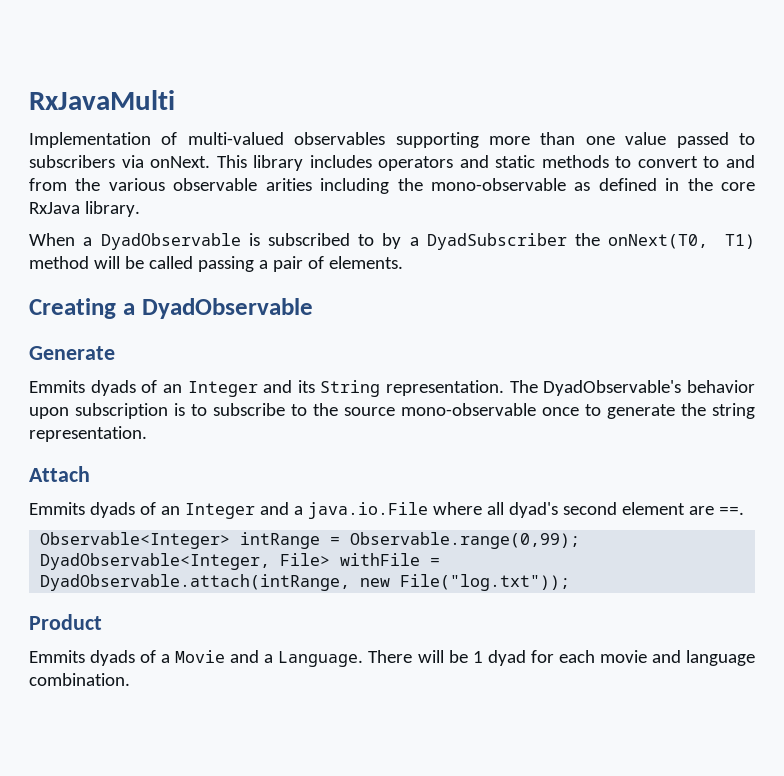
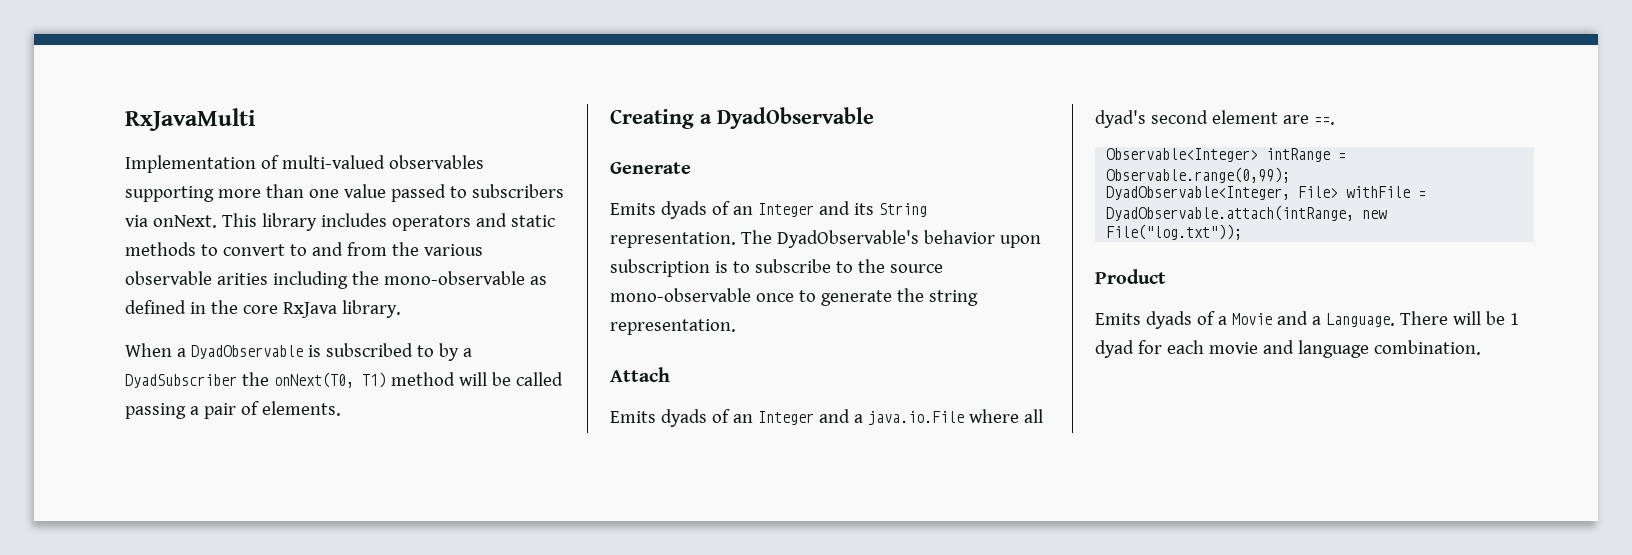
- Emmits dyads of an Integer and its String representation.
+ Emits dyads of an Integer and its String representation.
- Emmits dyads of an Integer and a java.io.File where all dyad's second element are ==.
+ Emits dyads of an Integer and a java.io.File where all dyad's second element are ==.
- Emmits dyads of a Movie and a Language.
+ Emits dyads of a Movie and a Language.

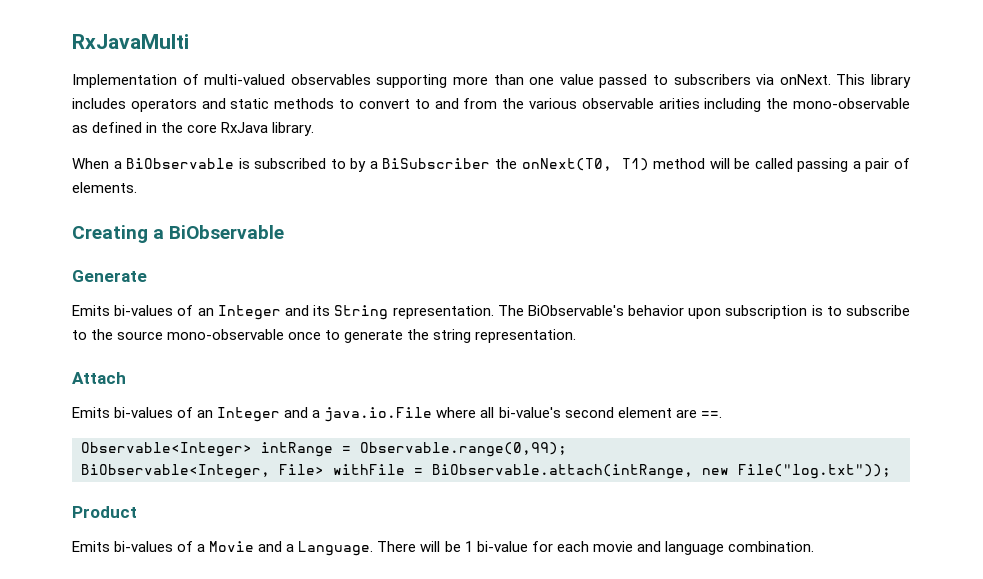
- When a DyadObservable is subscribed to by a DyadSubscriber the onNext(T0, T1) method will be called passing a pair of elements.
+ When a BiObservable is subscribed to by a BiSubscriber the onNext(T0, T1) method will be called passing a pair of elements.
- Creating a DyadObservable
+ Creating a BiObservable
- Emits dyads of an Integer and its String representation.
+ Emits bi-values of an Integer and its String representation.
- The DyadObservable's behavior upon subscription is to subscribe to the source mono-observable once to generate the string representation.
+ The BiObservable's behavior upon subscription is to subscribe to the source mono-observable once to generate the string representation.
- Emits dyads of an Integer and a java.io.File where all dyad's second element are ==.
+ Emits bi-values of an Integer and a java.io.File where all bi-value's second element are ==.
- DyadObservable<Integer, File> withFile = DyadObservable.attach(intRange, new File("log.txt"));
+ BiObservable<Integer, File> withFile = BiObservable.attach(intRange, new File("log.txt"));
- Emits dyads of a Movie and a Language.
+ Emits bi-values of a Movie and a Language.
- There will be 1 dyad for each movie and language combination.
+ There will be 1 bi-value for each movie and language combination.

